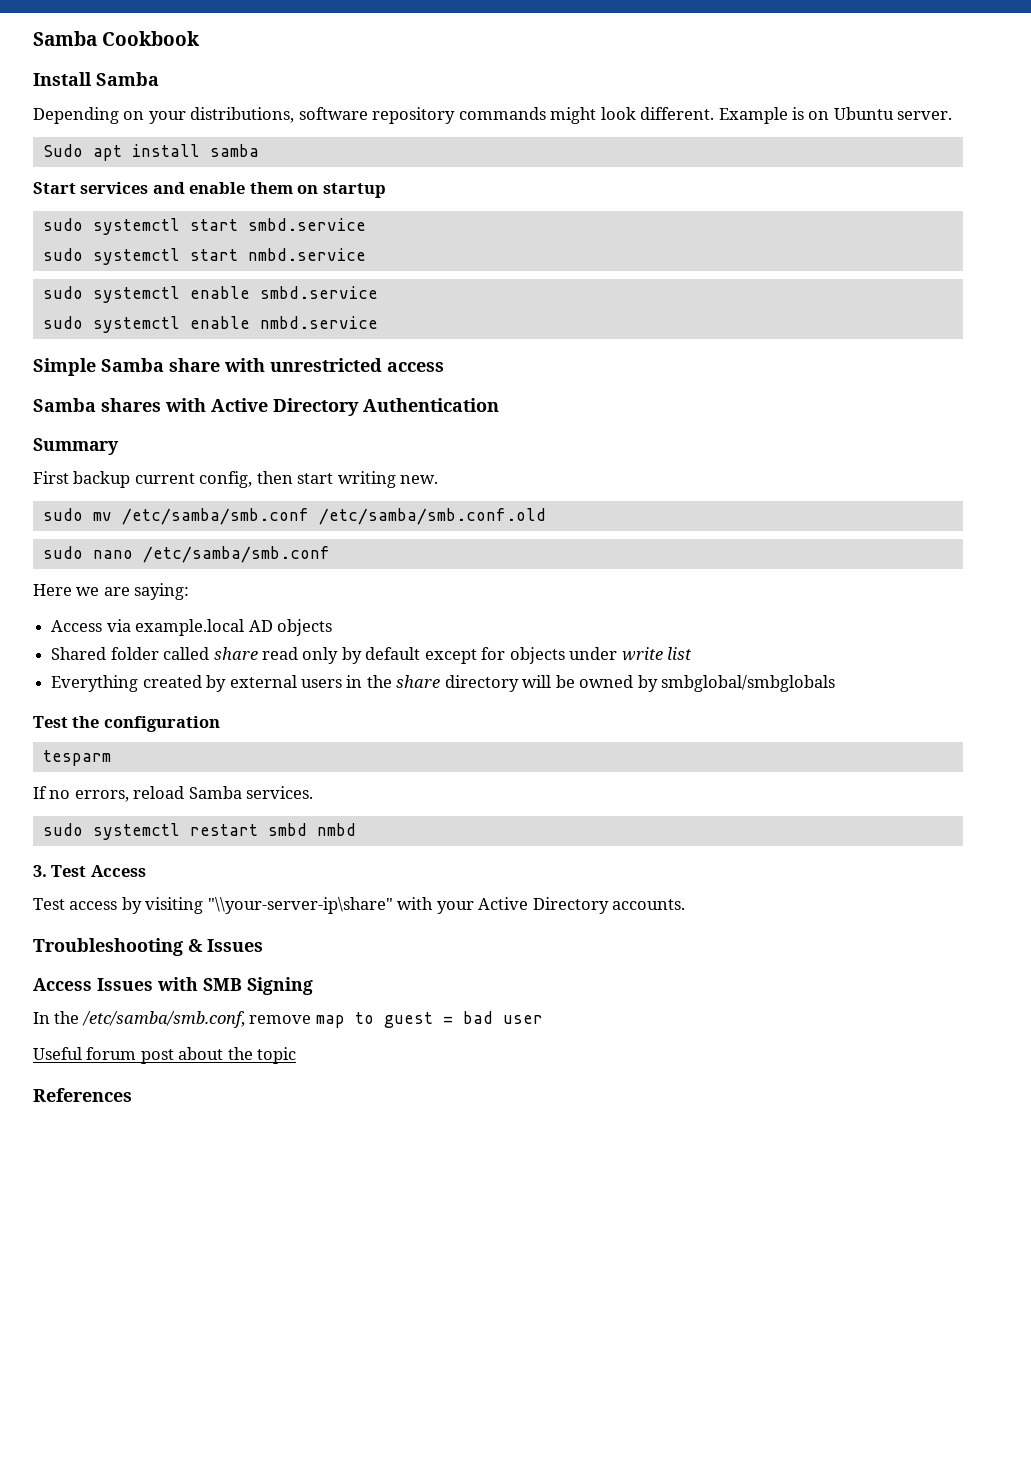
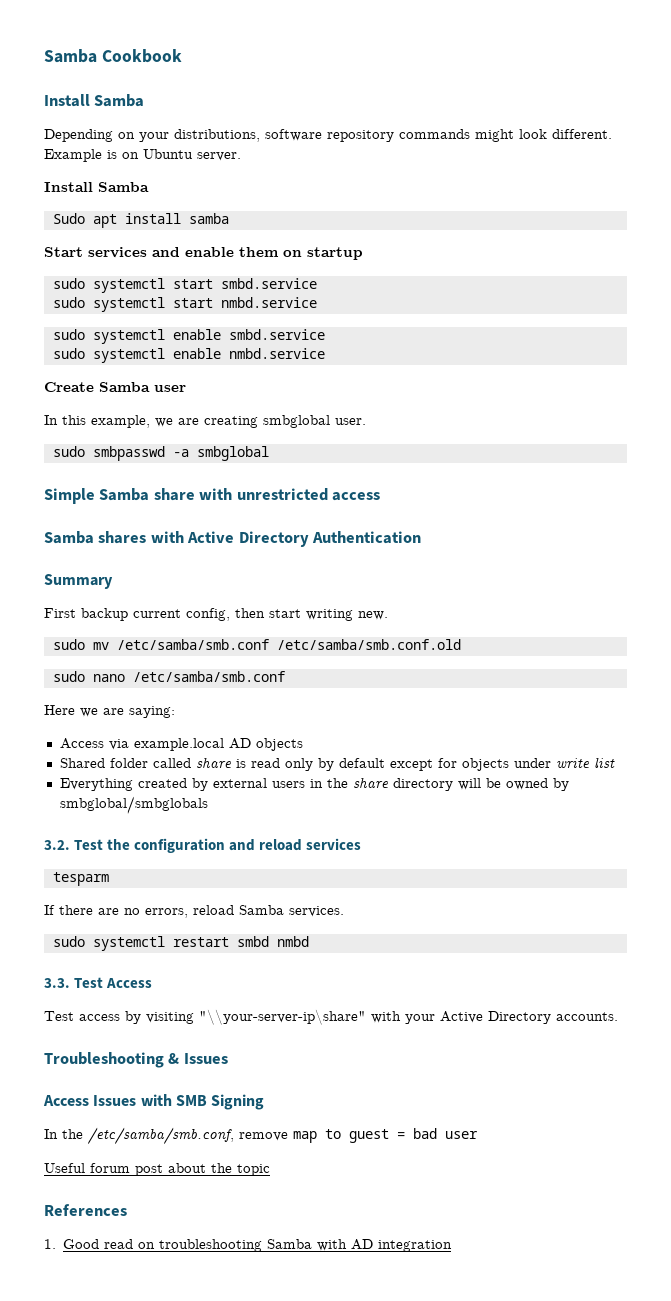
  Example is on Ubuntu server.
+ Install Samba
+ Create Samba user
+ In this example, we are creating smbglobal user.
+ sudo smbpasswd -a smbglobal
- Shared folder called share read only by default except for objects under write list
+ Shared folder called share is read only by default except for objects under write list
- Test the configuration
+ 3.2. Test the configuration and reload services
- If no errors, reload Samba services.
+ If there are no errors, reload Samba services.
- 3. Test Access
+ 3.3. Test Access
+ 1. Good read on troubleshooting Samba with AD integration

